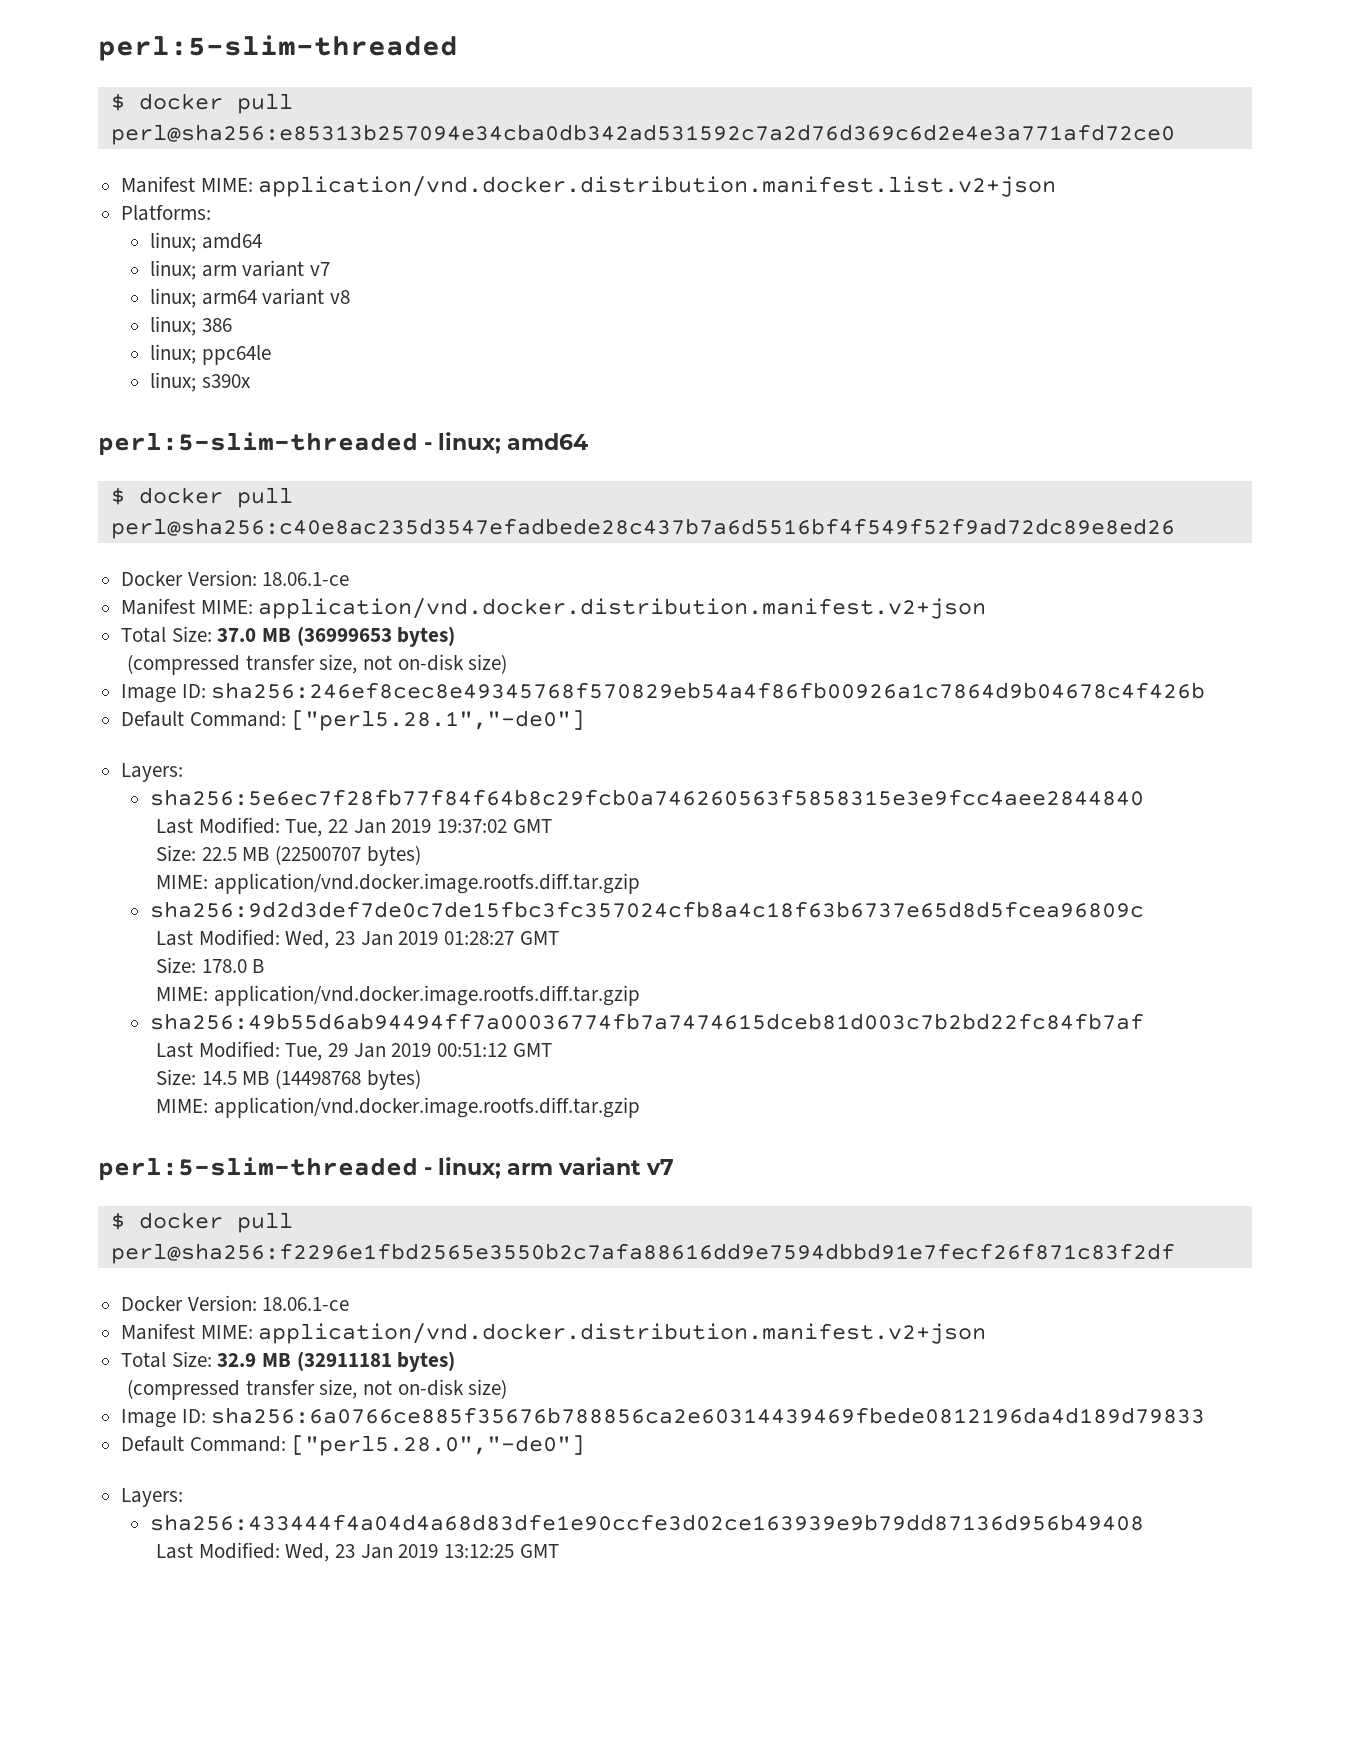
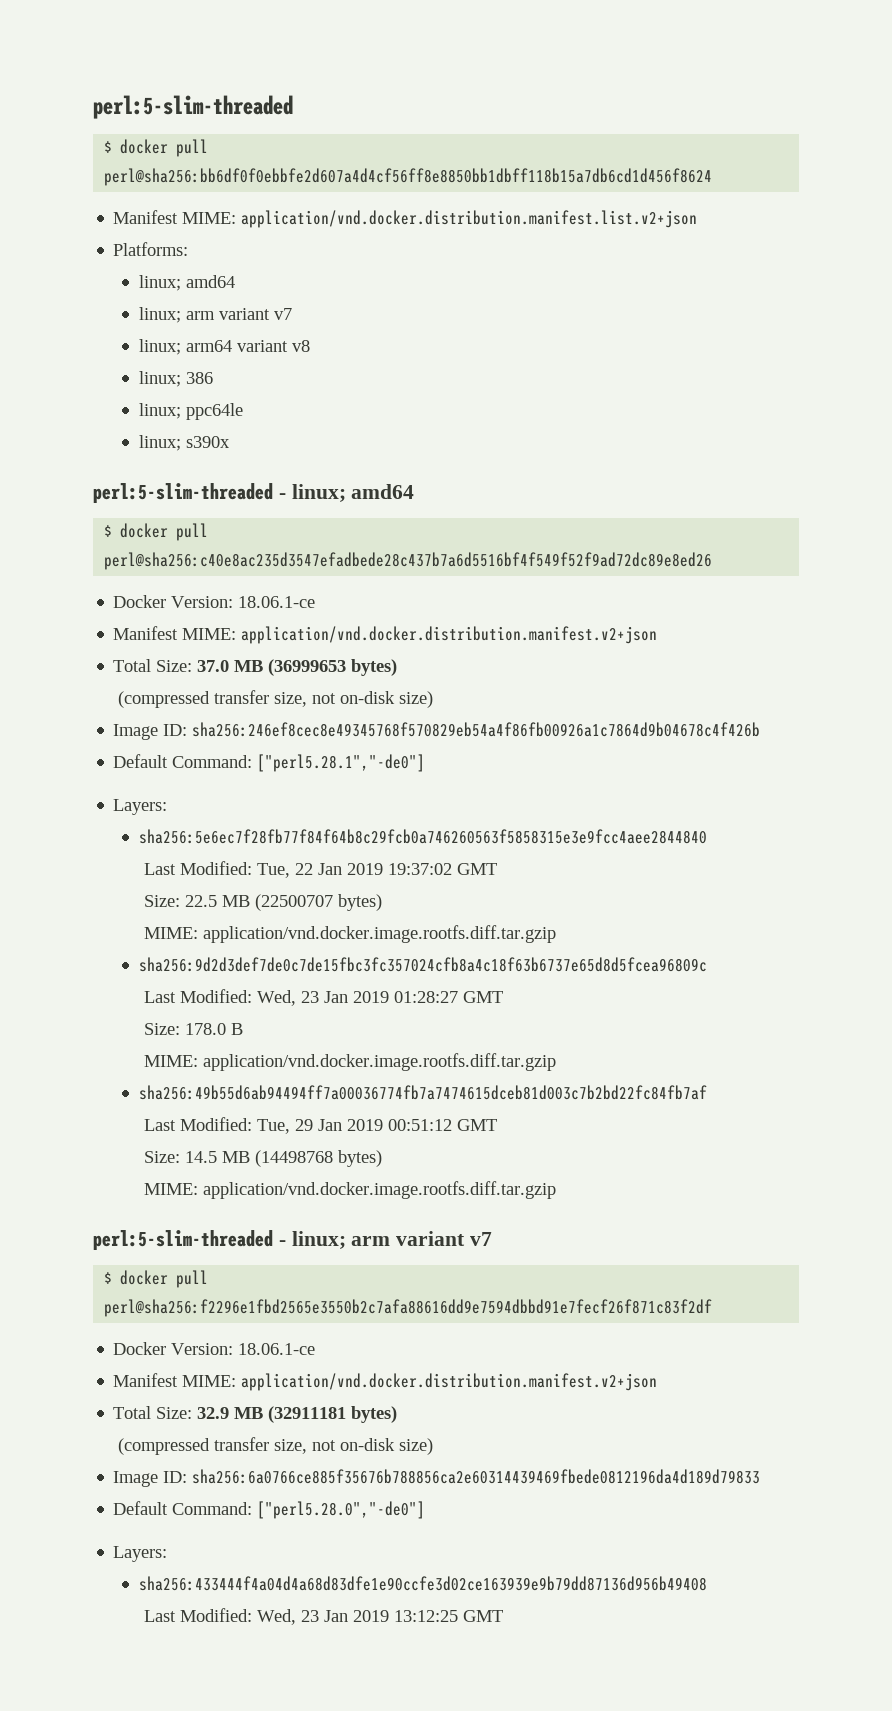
- $ docker pull perl@sha256:e85313b257094e34cba0db342ad531592c7a2d76d369c6d2e4e3a771afd72ce0
+ $ docker pull perl@sha256:bb6df0f0ebbfe2d607a4d4cf56ff8e8850bb1dbff118b15a7db6cd1d456f8624

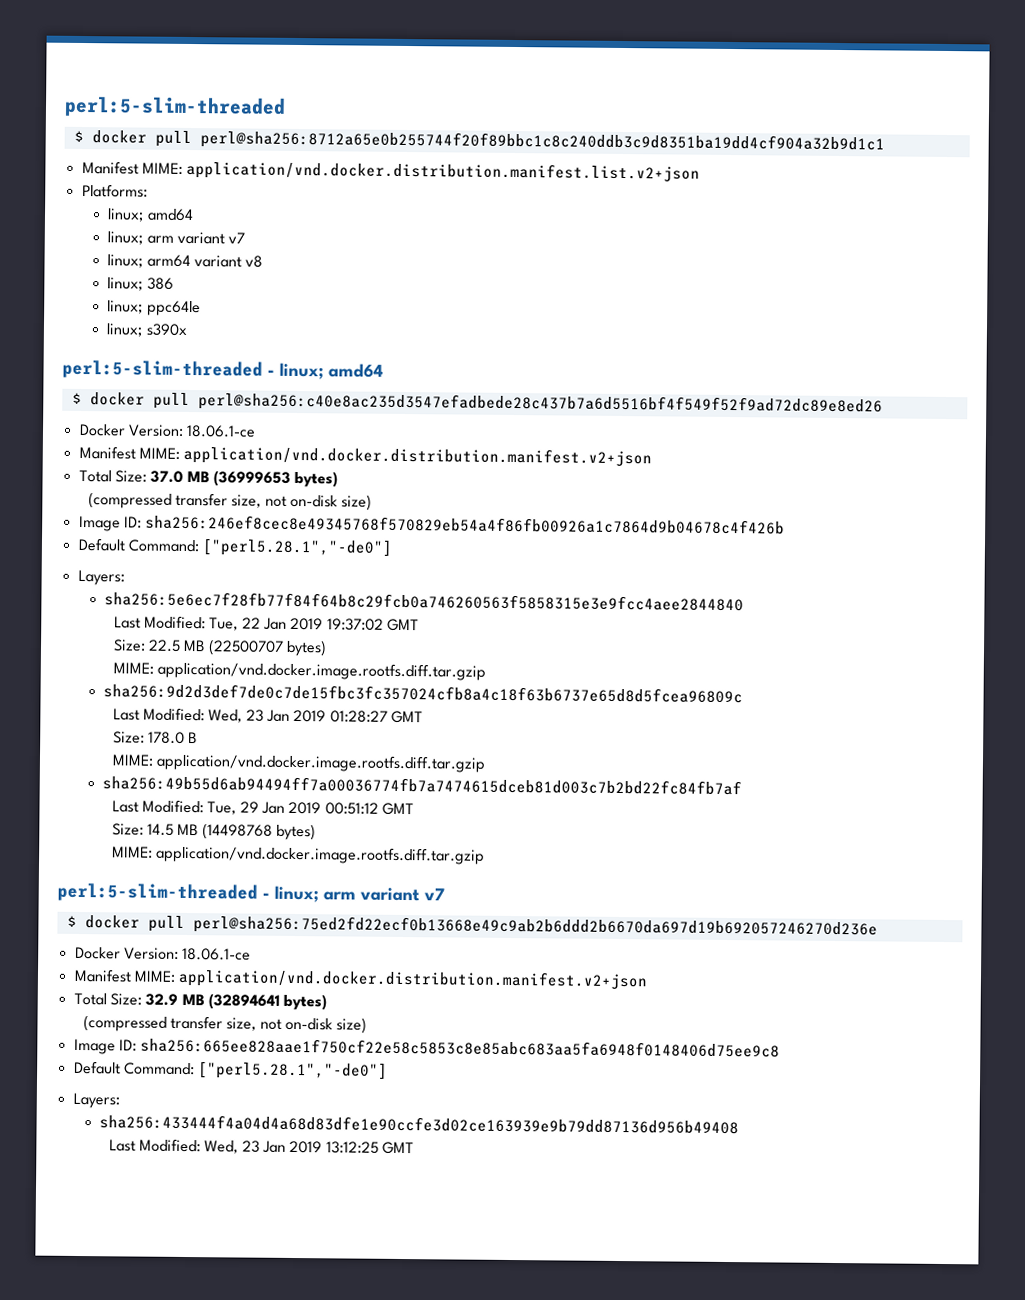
- $ docker pull perl@sha256:bb6df0f0ebbfe2d607a4d4cf56ff8e8850bb1dbff118b15a7db6cd1d456f8624
+ $ docker pull perl@sha256:8712a65e0b255744f20f89bbc1c8c240ddb3c9d8351ba19dd4cf904a32b9d1c1
- $ docker pull perl@sha256:f2296e1fbd2565e3550b2c7afa88616dd9e7594dbbd91e7fecf26f871c83f2df
+ $ docker pull perl@sha256:75ed2fd22ecf0b13668e49c9ab2b6ddd2b6670da697d19b692057246270d236e
- Total Size: 32.9 MB (32911181 bytes)
+ Total Size: 32.9 MB (32894641 bytes)
  (compressed transfer size, not on-disk size)
- Image ID: sha256:6a0766ce885f35676b788856ca2e60314439469fbede0812196da4d189d79833
- Default Command: ["perl5.28.0","-de0"]
+ Image ID: sha256:665ee828aae1f750cf22e58c5853c8e85abc683aa5fa6948f0148406d75ee9c8
+ Default Command: ["perl5.28.1","-de0"]

